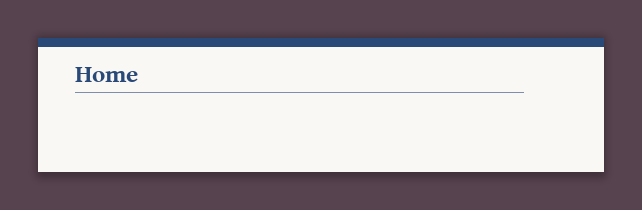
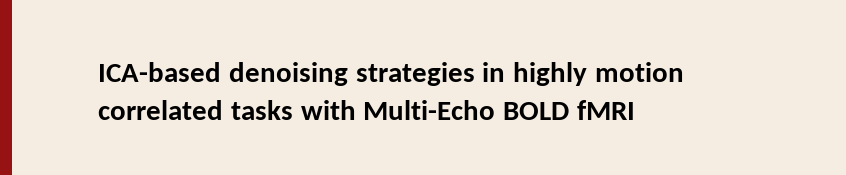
- Home
+ ICA-based denoising strategies in highly motion correlated tasks with Multi-Echo BOLD fMRI

